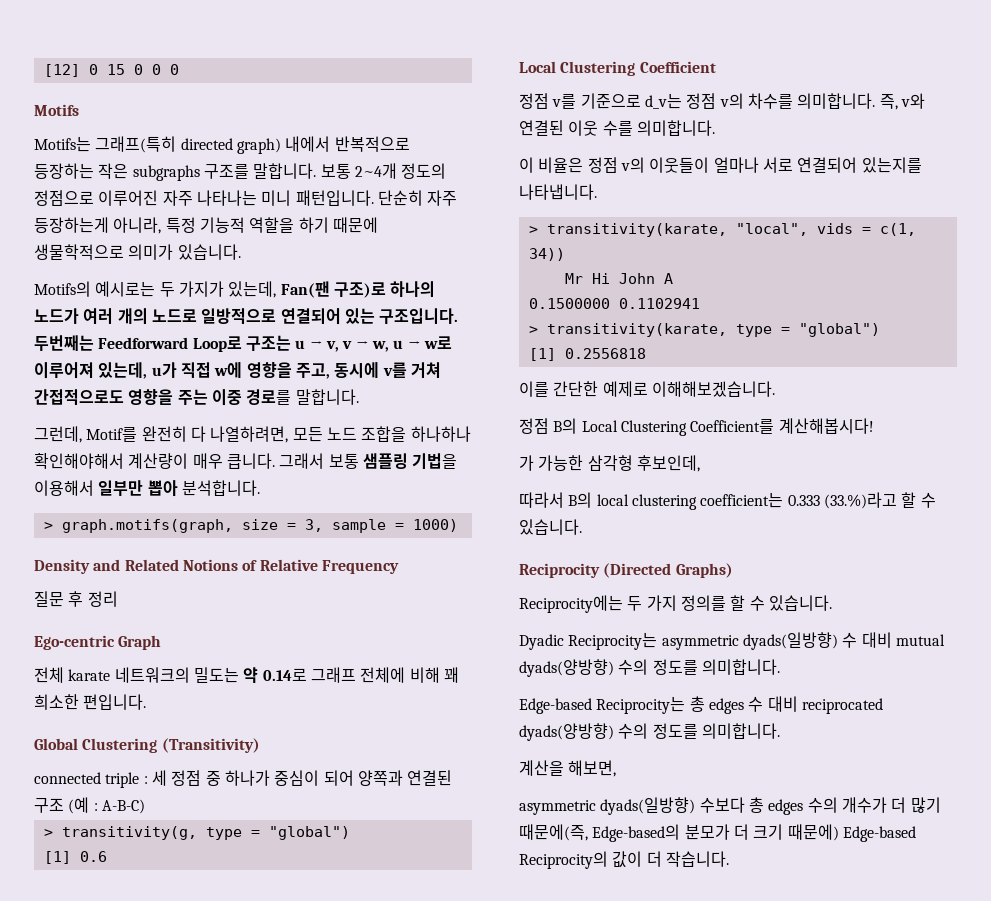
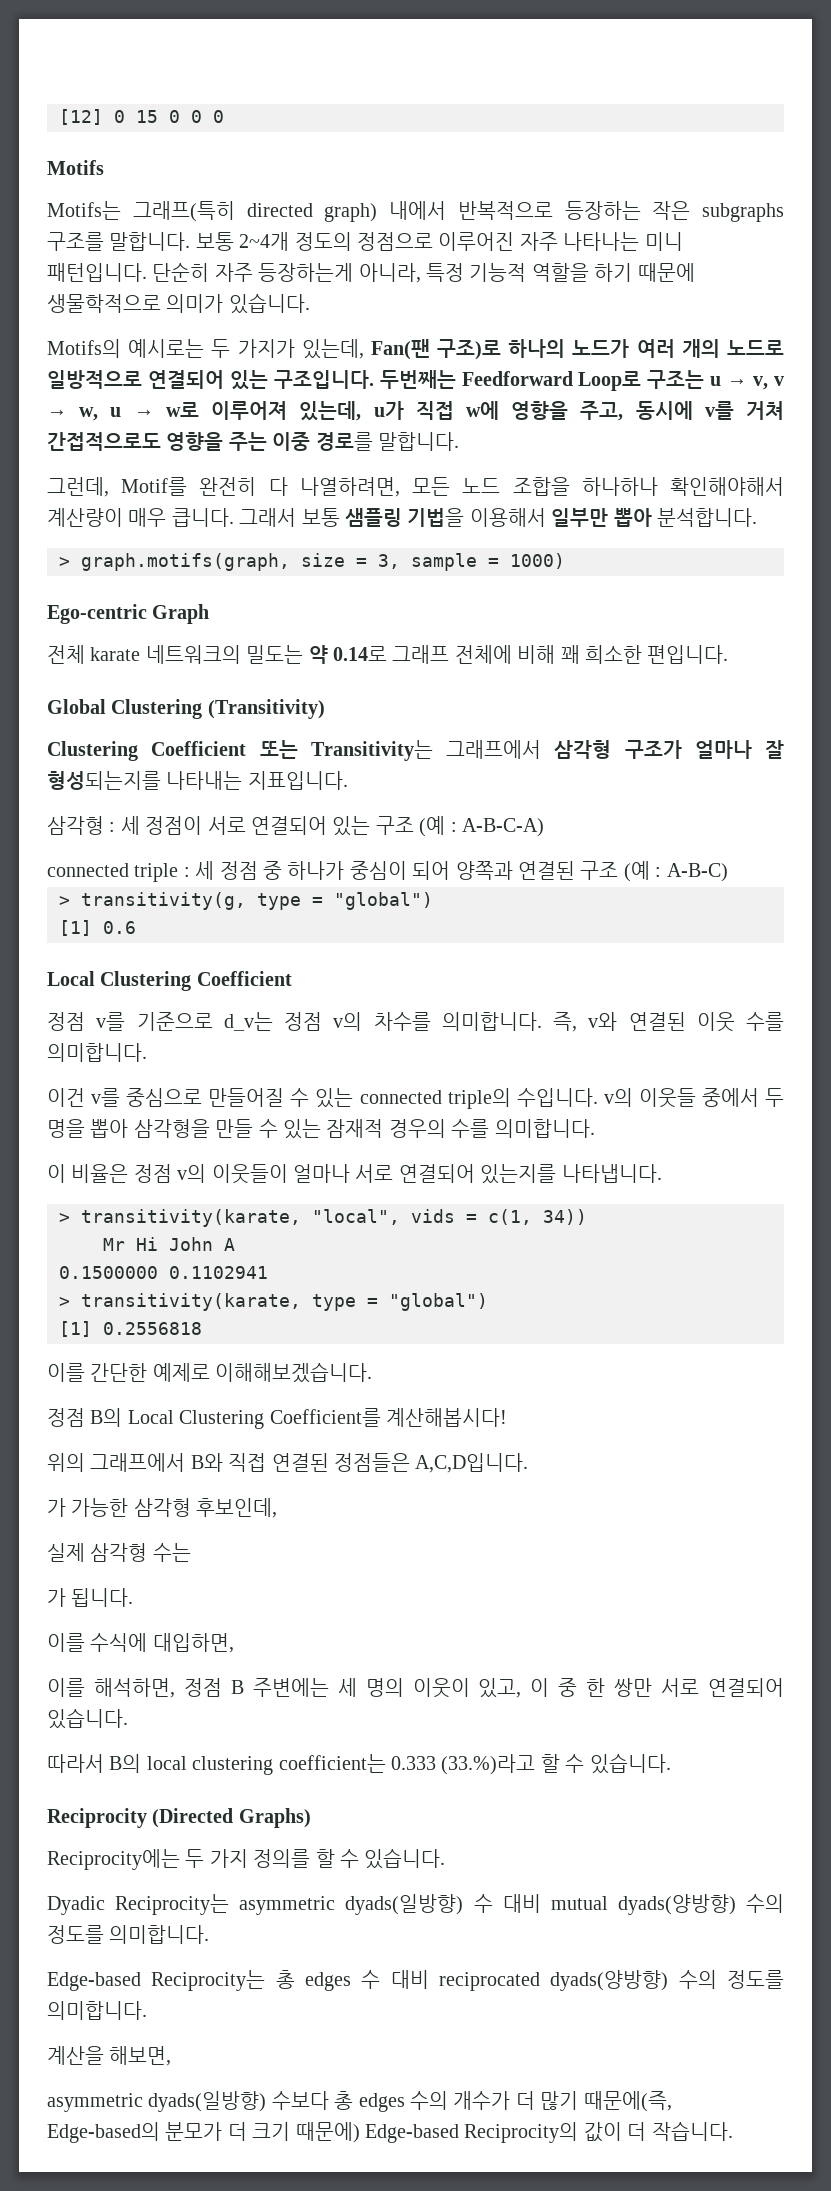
- Density and Related Notions of Relative Frequency
- 질문 후 정리
+ Clustering Coefficient 또는 Transitivity는 그래프에서 삼각형 구조가 얼마나 잘 형성되는지를 나타내는 지표입니다.
+ 삼각형 : 세 정점이 서로 연결되어 있는 구조 (예 : A-B-C-A)
+ 이건 v를 중심으로 만들어질 수 있는 connected triple의 수입니다. v의 이웃들 중에서 두 명을 뽑아 삼각형을 만들 수 있는 잠재적 경우의 수를 의미합니다.
+ 위의 그래프에서 B와 직접 연결된 정점들은 A,C,D입니다.
  가 가능한 삼각형 후보인데,
+ 실제 삼각형 수는
+ 가 됩니다.
+ 이를 수식에 대입하면,
+ 이를 해석하면, 정점 B 주변에는 세 명의 이웃이 있고, 이 중 한 쌍만 서로 연결되어 있습니다.

